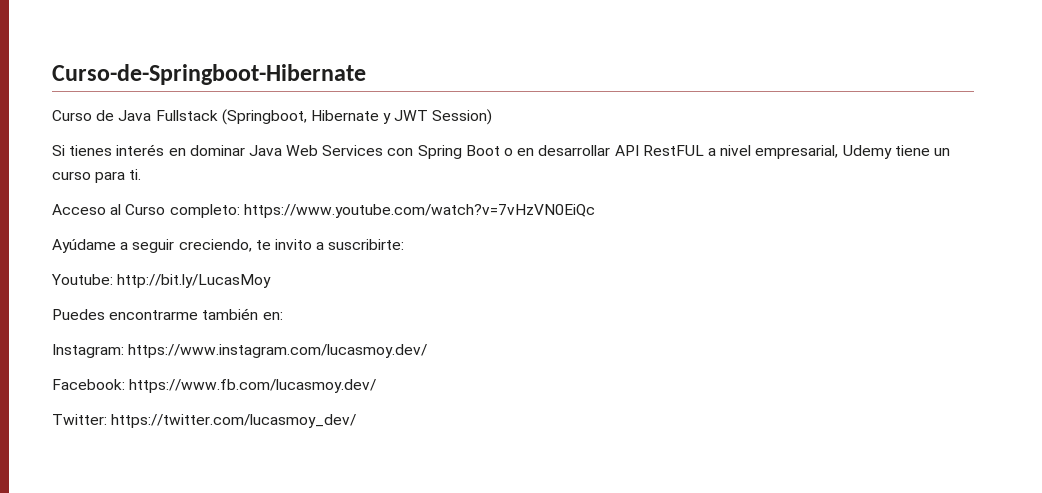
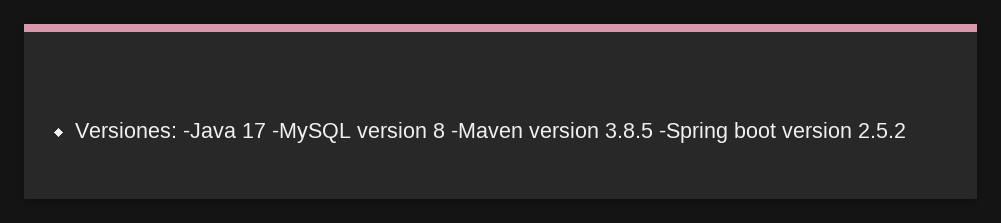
- Curso-de-Springboot-Hibernate
- Curso de Java Fullstack (Springboot, Hibernate y JWT Session)
- Si tienes interés en dominar Java Web Services con Spring Boot o en desarrollar API RestFUL a nivel empresarial, Udemy tiene un curso para ti.
- Acceso al Curso completo: https://www.youtube.com/watch?v=7vHzVN0EiQc
- Ayúdame a seguir creciendo, te invito a suscribirte:
- Youtube: http://bit.ly/LucasMoy
- Puedes encontrarme también en:
- Instagram: https://www.instagram.com/lucasmoy.dev/
- Facebook: https://www.fb.com/lucasmoy.dev/
- Twitter: https://twitter.com/lucasmoy_dev/
+ Versiones: -Java 17 -MySQL version 8 -Maven version 3.8.5 -Spring boot version 2.5.2

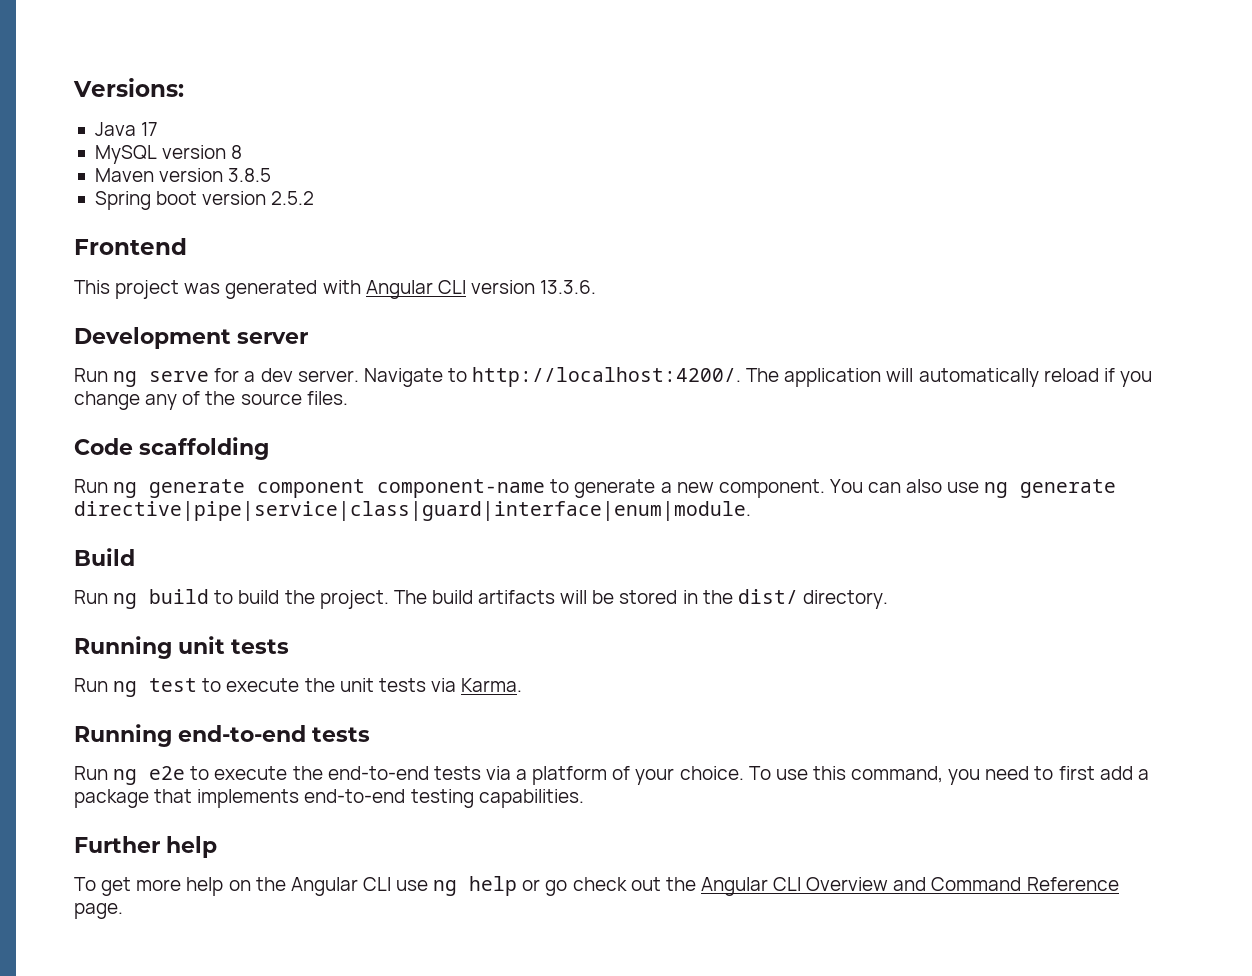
- Versiones: -Java 17 -MySQL version 8 -Maven version 3.8.5 -Spring boot version 2.5.2
+ Versions:
+ Java 17
+ MySQL version 8
+ Maven version 3.8.5
+ Spring boot version 2.5.2
+ Frontend
+ This project was generated with Angular CLI version 13.3.6.
+ Development server
+ Run ng serve for a dev server. Navigate to http://localhost:4200/. The application will automatically reload if you change any of the source files.
+ Code scaffolding
+ Run ng generate component component-name to generate a new component. You can also use ng generate directive|pipe|service|class|guard|interface|enum|module.
+ Build
+ Run ng build to build the project. The build artifacts will be stored in the dist/ directory.
+ Running unit tests
+ Run ng test to execute the unit tests via Karma.
+ Running end-to-end tests
+ Run ng e2e to execute the end-to-end tests via a platform of your choice. To use this command, you need to first add a package that implements end-to-end testing capabilities.
+ Further help
+ To get more help on the Angular CLI use ng help or go check out the Angular CLI Overview and Command Reference page.

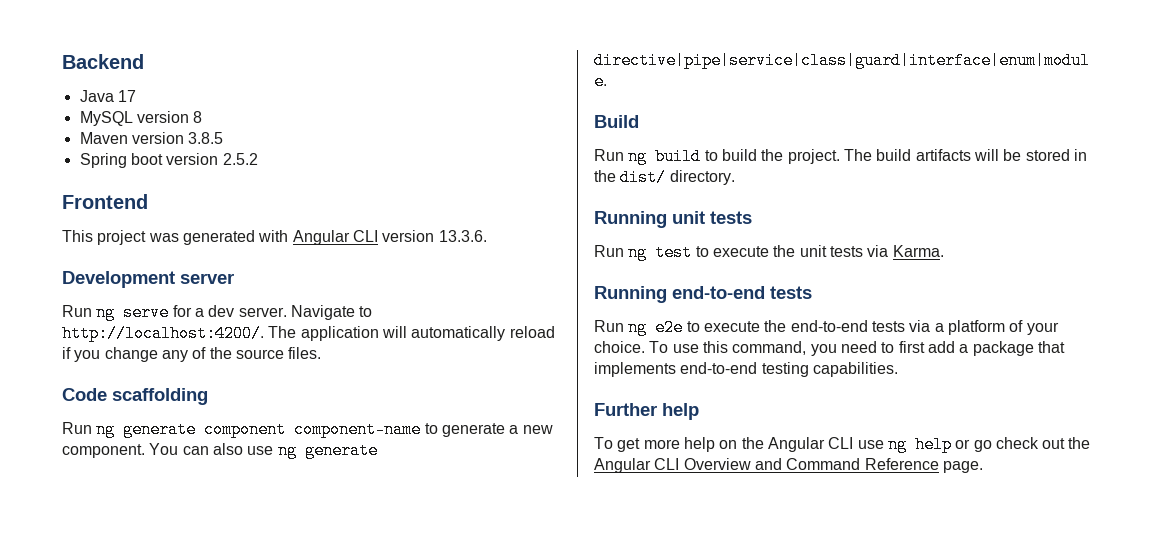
- Versions:
+ Backend

